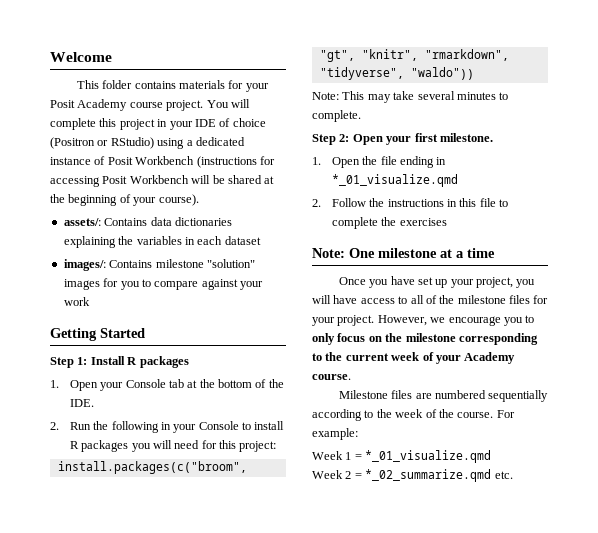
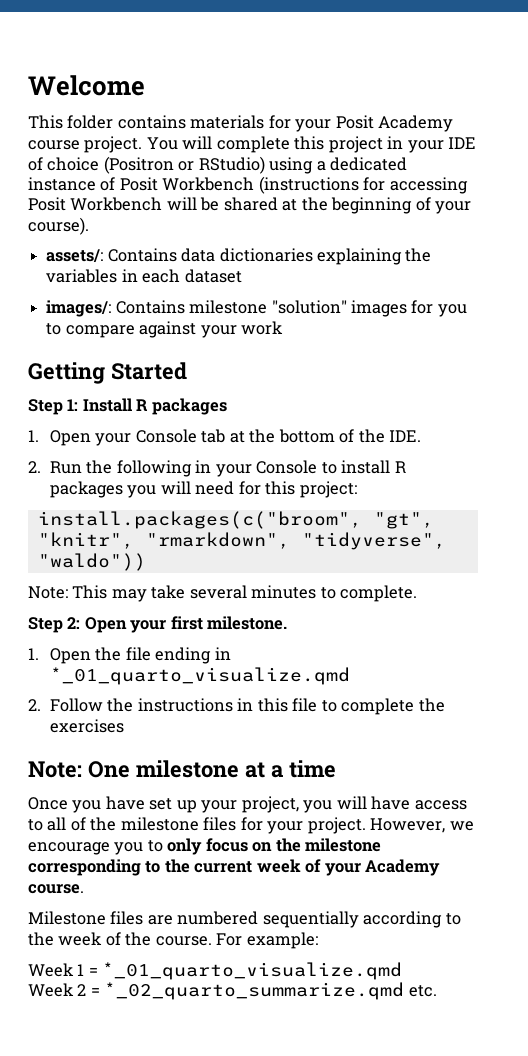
- 1. Open the file ending in *_01_visualize.qmd
+ 1. Open the file ending in *_01_quarto_visualize.qmd
- Week 1 = *_01_visualize.qmd
+ Week 1 = *_01_quarto_visualize.qmd
- Week 2 = *_02_summarize.qmd etc.
+ Week 2 = *_02_quarto_summarize.qmd etc.

